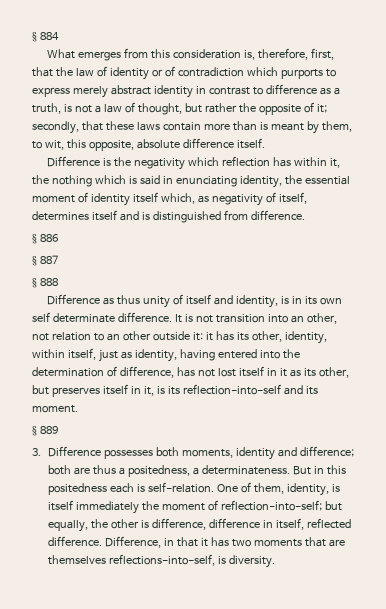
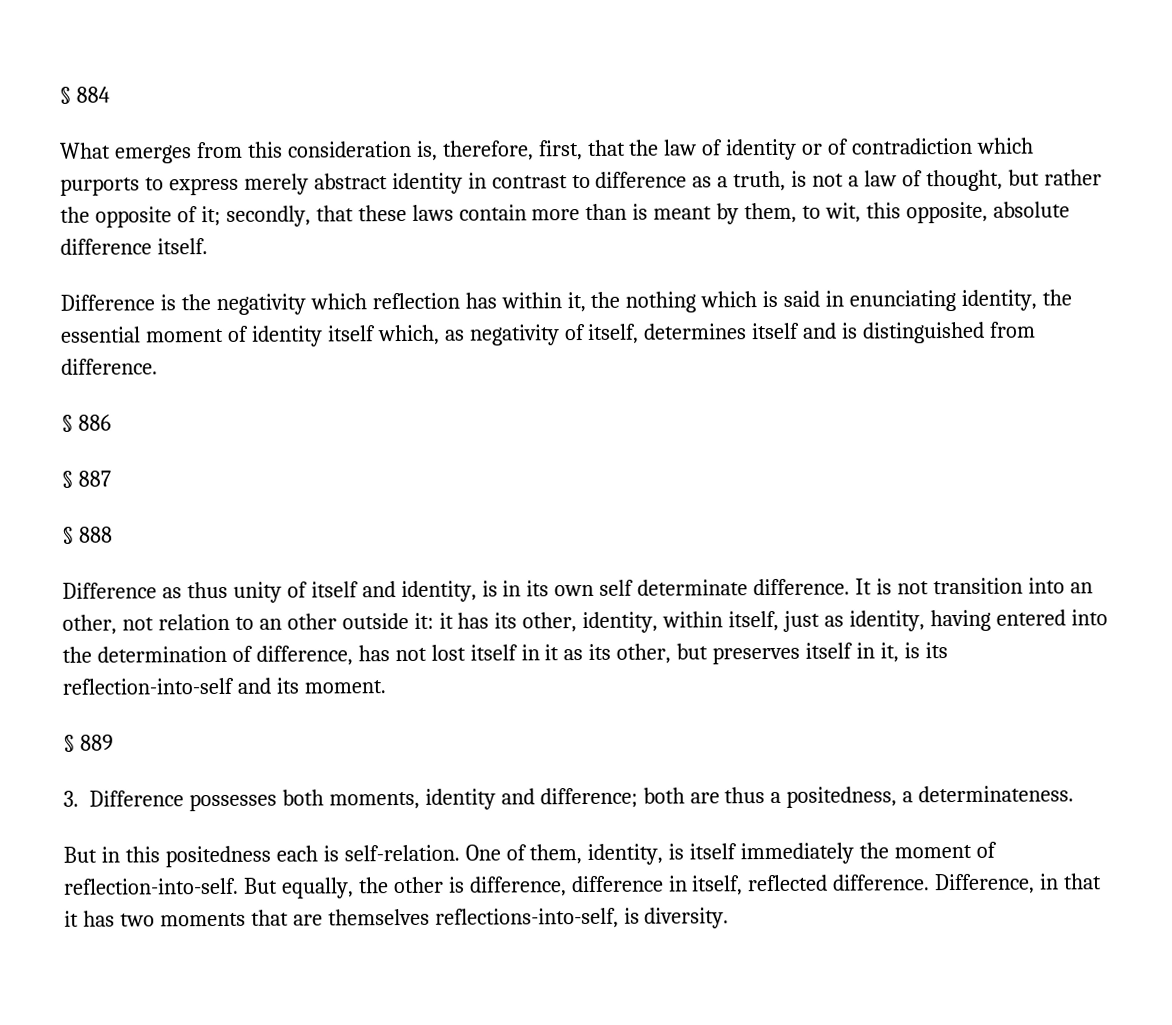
- 3. Difference possesses both moments, identity and difference; both are thus a positedness, a determinateness. But in this positedness each is self-relation.
+ 3. Difference possesses both moments, identity and difference; both are thus a positedness, a determinateness.
+ But in this positedness each is self-relation.
- One of them, identity, is itself immediately the moment of reflection-into-self; but equally, the other is difference, difference in itself, reflected difference.
+ One of them, identity, is itself immediately the moment of reflection-into-self. But equally, the other is difference, difference in itself, reflected difference.

